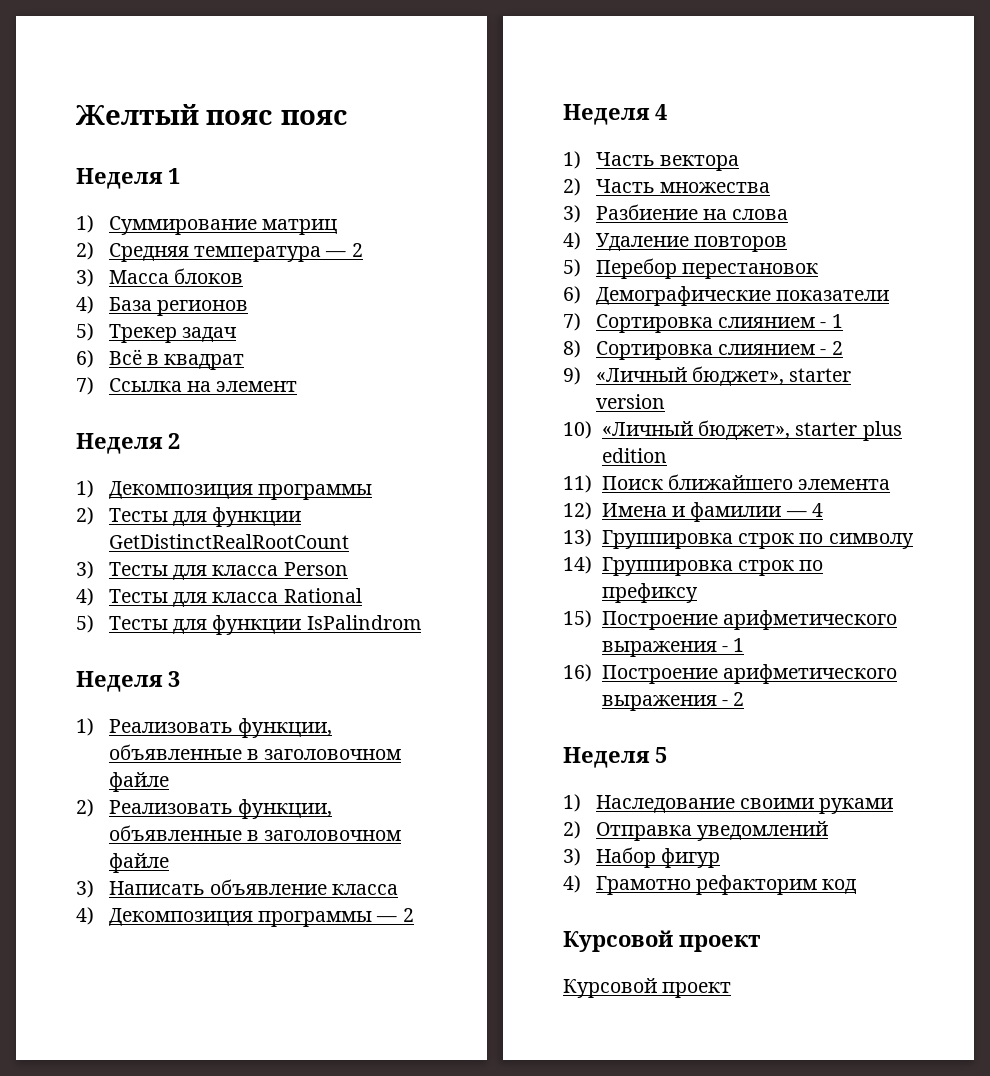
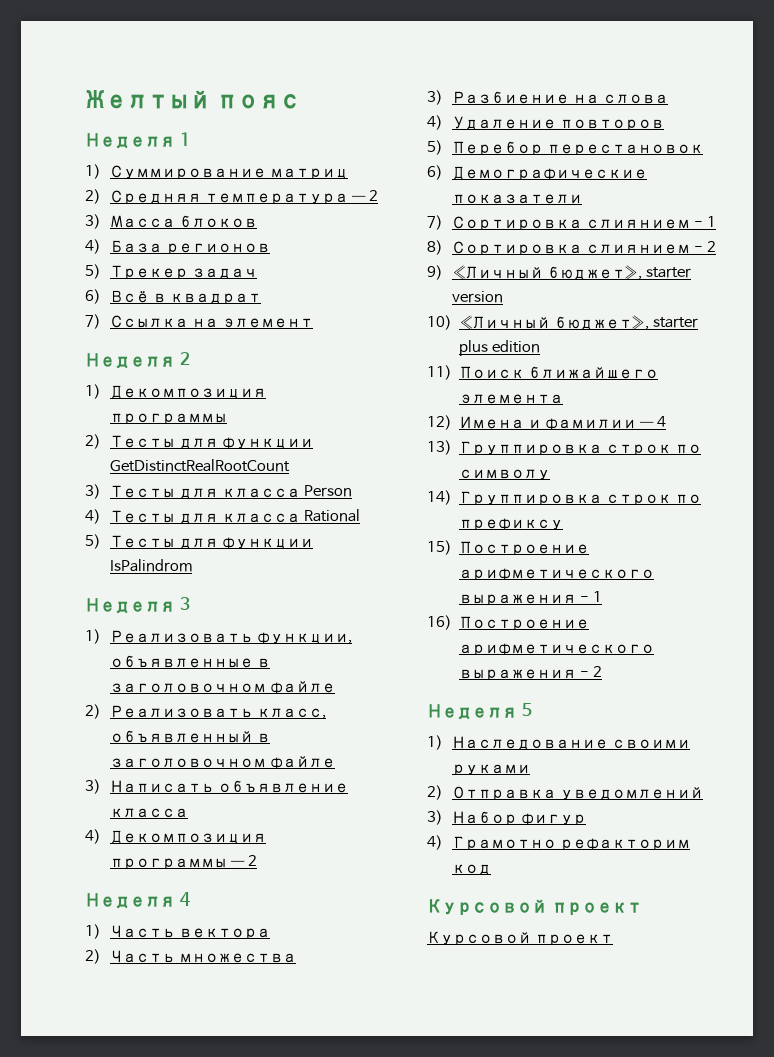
- Желтый пояс пояс
+ Желтый пояс
- 2) Реализовать функции, объявленные в заголовочном файле
+ 2) Реализовать класс, объявленный в заголовочном файле

